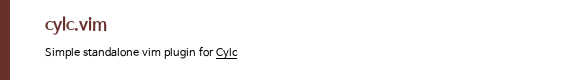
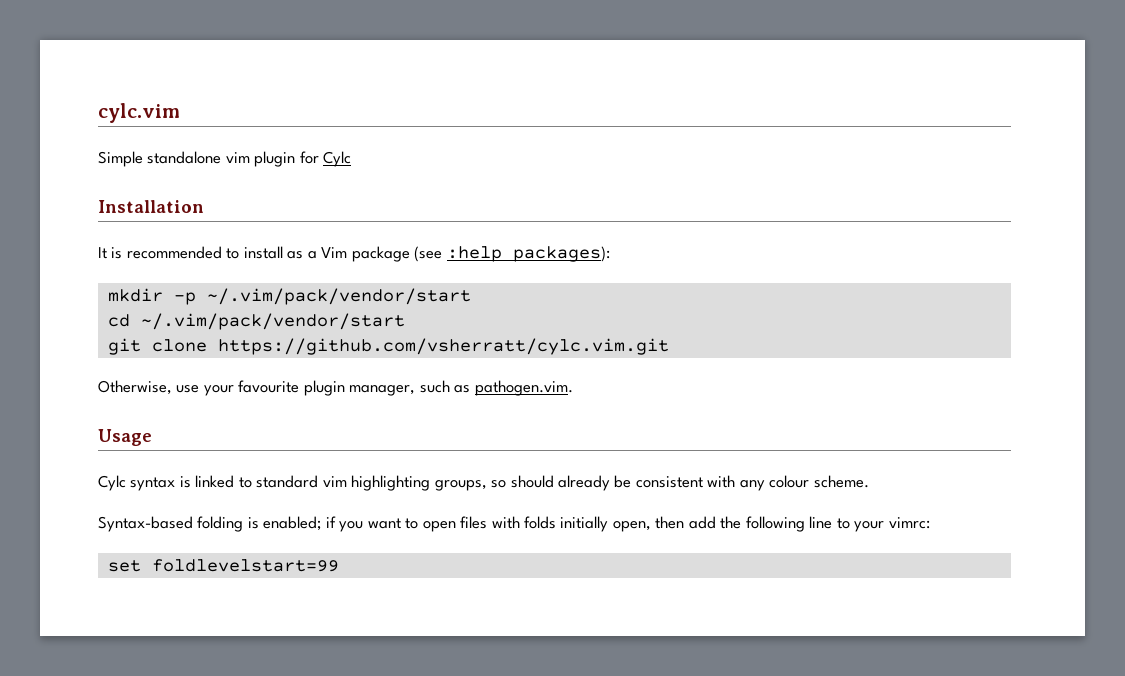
+ Installation
+ It is recommended to install as a Vim package (see :help packages):
+ mkdir -p ~/.vim/pack/vendor/start
+ cd ~/.vim/pack/vendor/start
+ git clone https://github.com/vsherratt/cylc.vim.git
+ Otherwise, use your favourite plugin manager, such as pathogen.vim.
+ Usage
+ Cylc syntax is linked to standard vim highlighting groups, so should already be consistent with any colour scheme.
+ Syntax-based folding is enabled; if you want to open files with folds initially open, then add the following line to your vimrc:
+ set foldlevelstart=99

